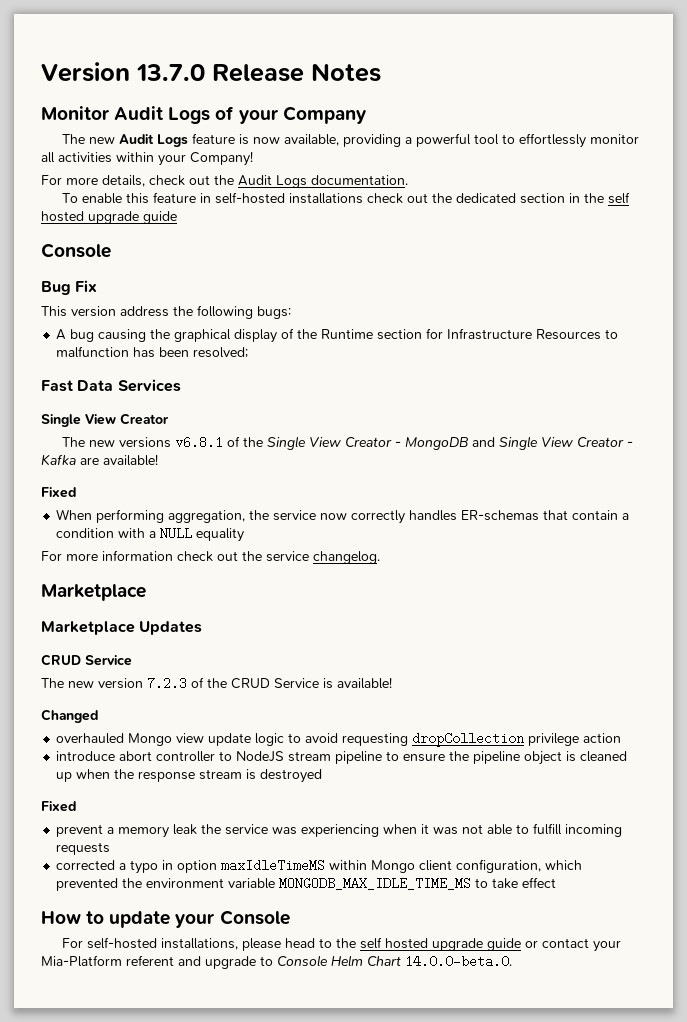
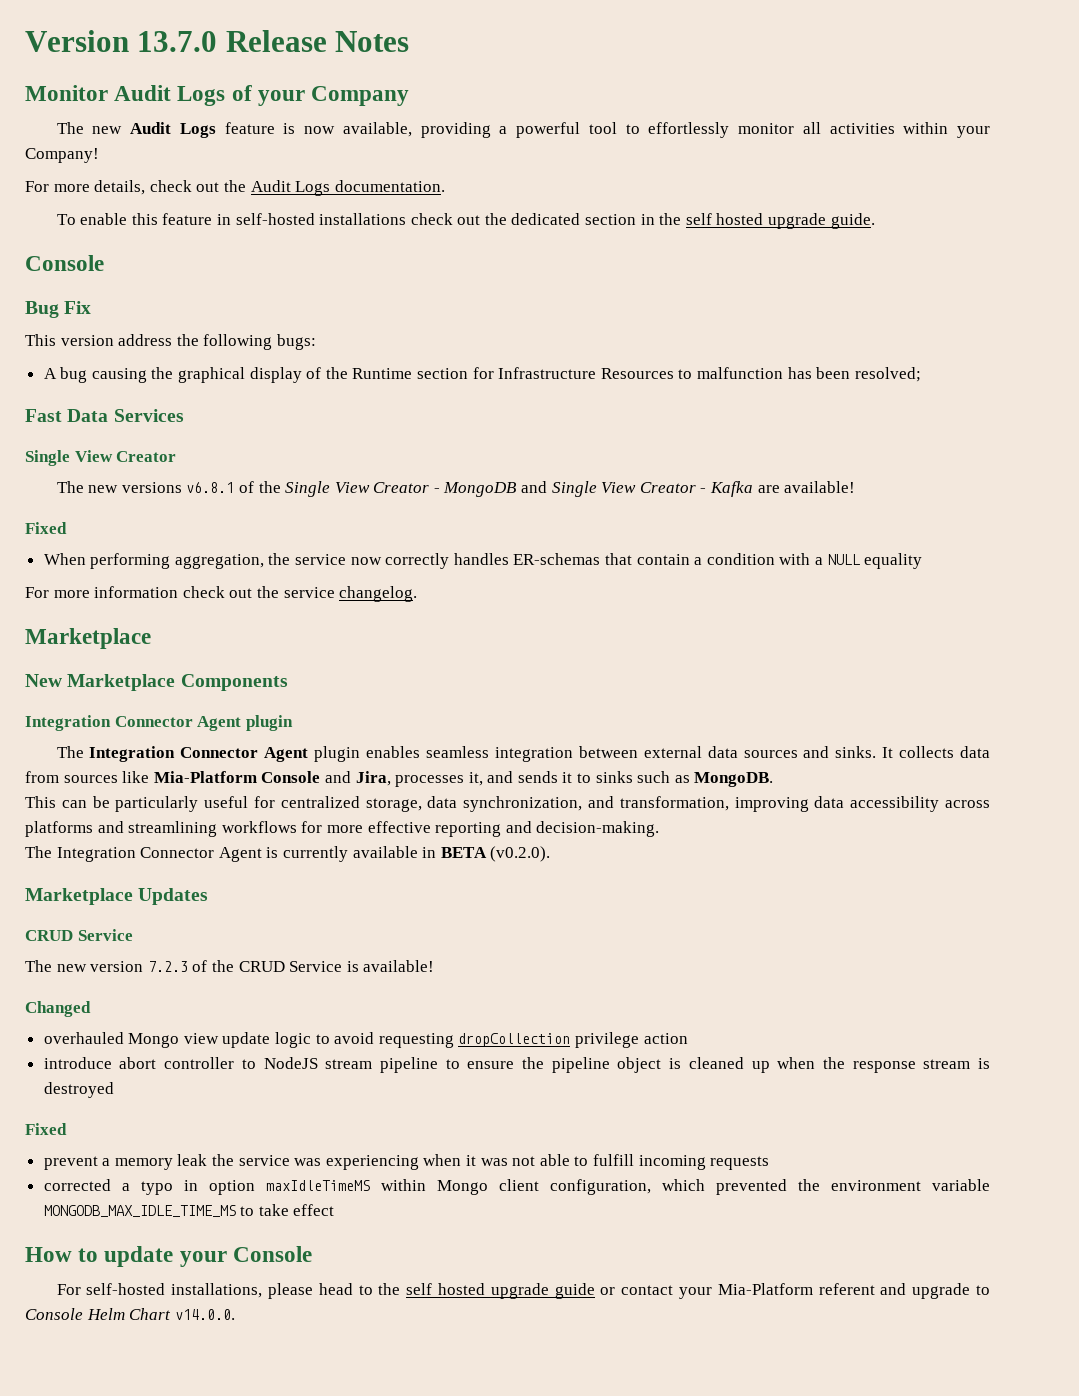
- To enable this feature in self-hosted installations check out the dedicated section in the self hosted upgrade guide
+ To enable this feature in self-hosted installations check out the dedicated section in the self hosted upgrade guide.
+ New Marketplace Components
+ Integration Connector Agent plugin
+ The Integration Connector Agent plugin enables seamless integration between external data sources and sinks. It collects data from sources like Mia-Platform Console and Jira, processes it, and sends it to sinks such as MongoDB.
+ This can be particularly useful for centralized storage, data synchronization, and transformation, improving data accessibility across platforms and streamlining workflows for more effective reporting and decision-making.
+ The Integration Connector Agent is currently available in BETA (v0.2.0).
- For self-hosted installations, please head to the self hosted upgrade guide or contact your Mia-Platform referent and upgrade to Console Helm Chart 14.0.0-beta.0.
+ For self-hosted installations, please head to the self hosted upgrade guide or contact your Mia-Platform referent and upgrade to Console Helm Chart v14.0.0.

